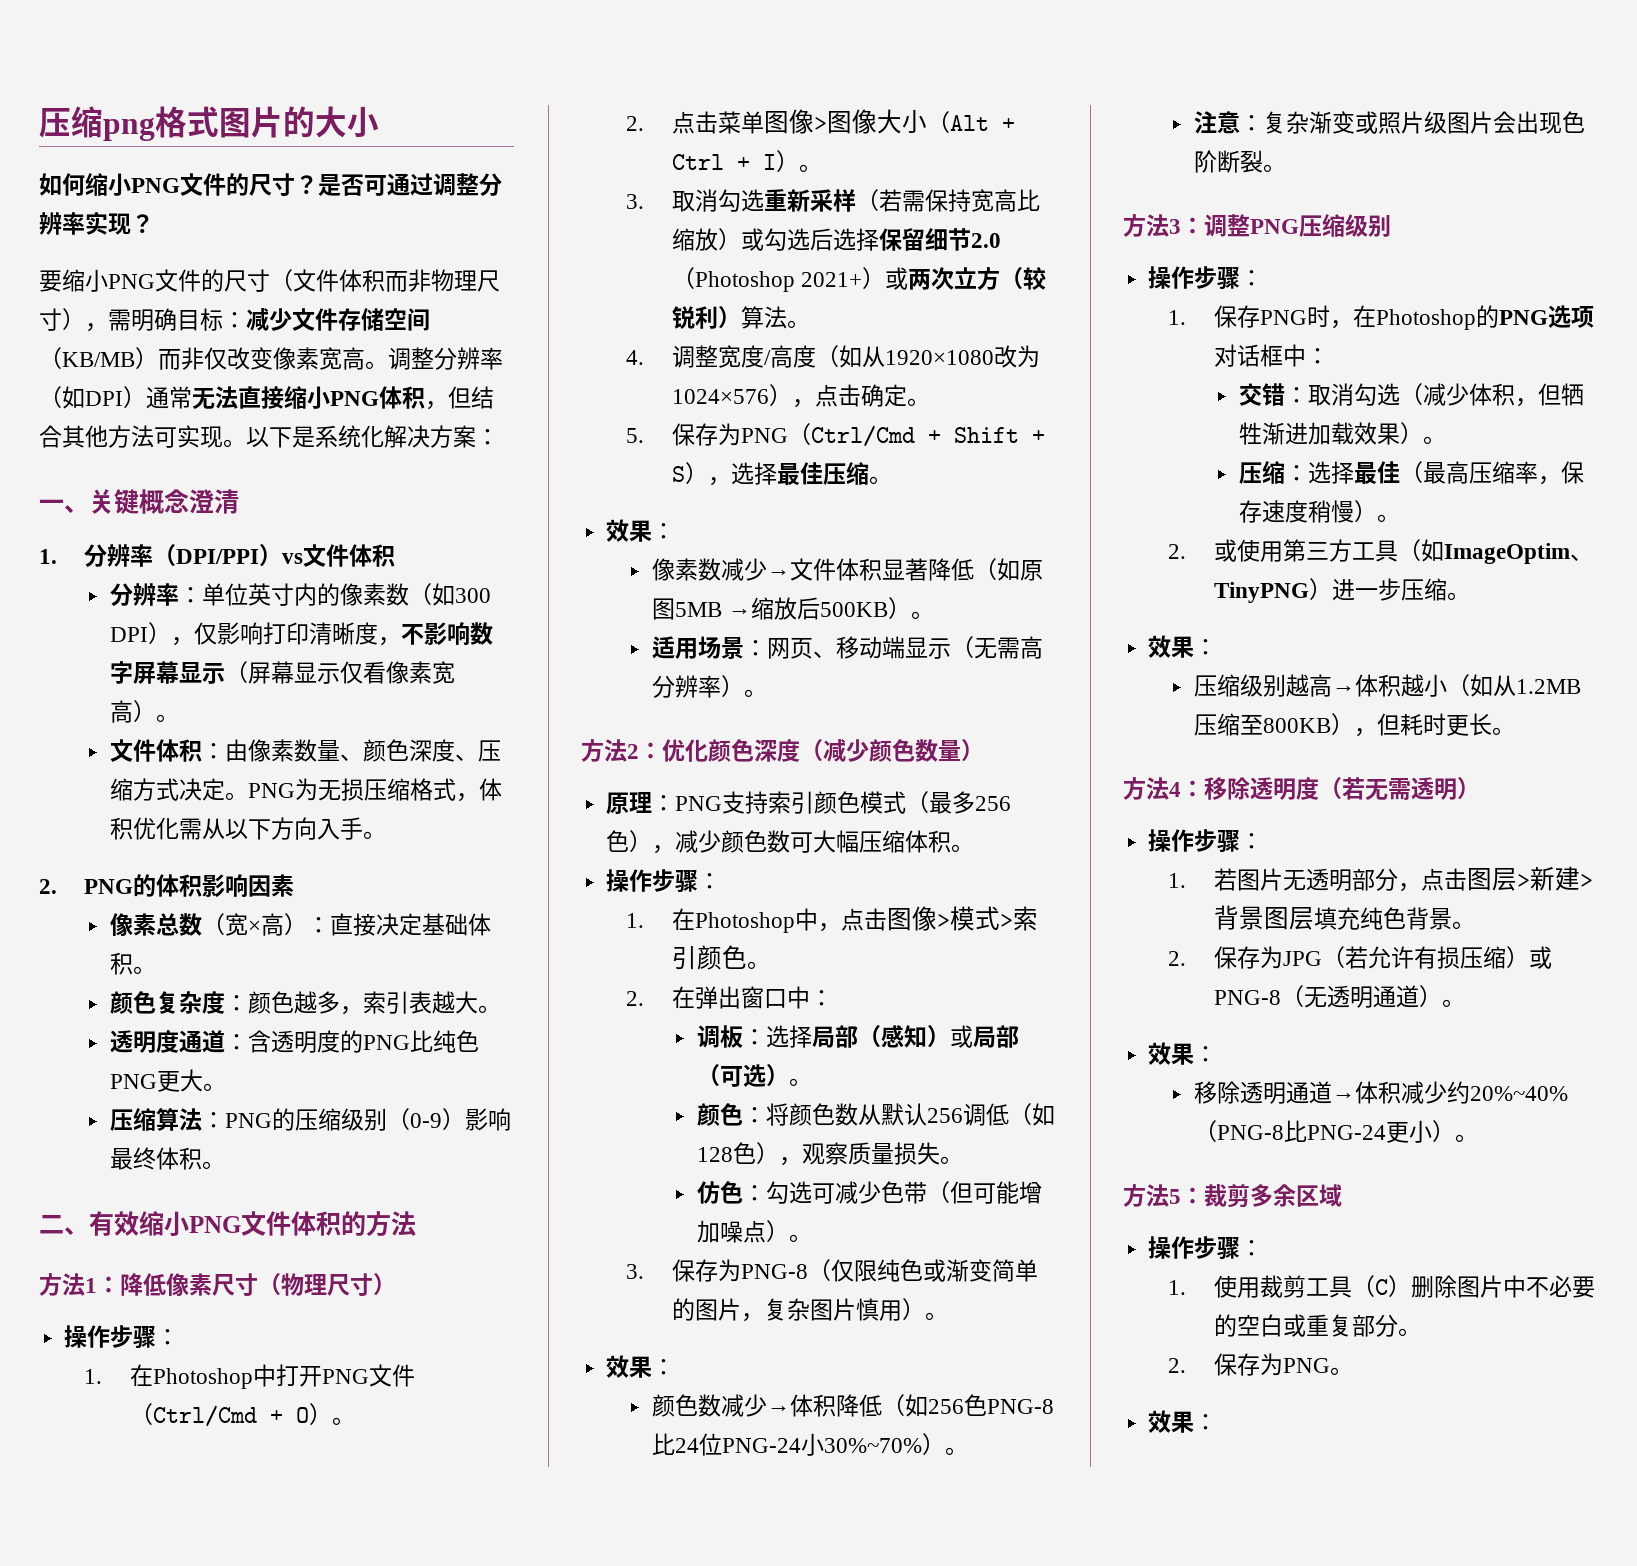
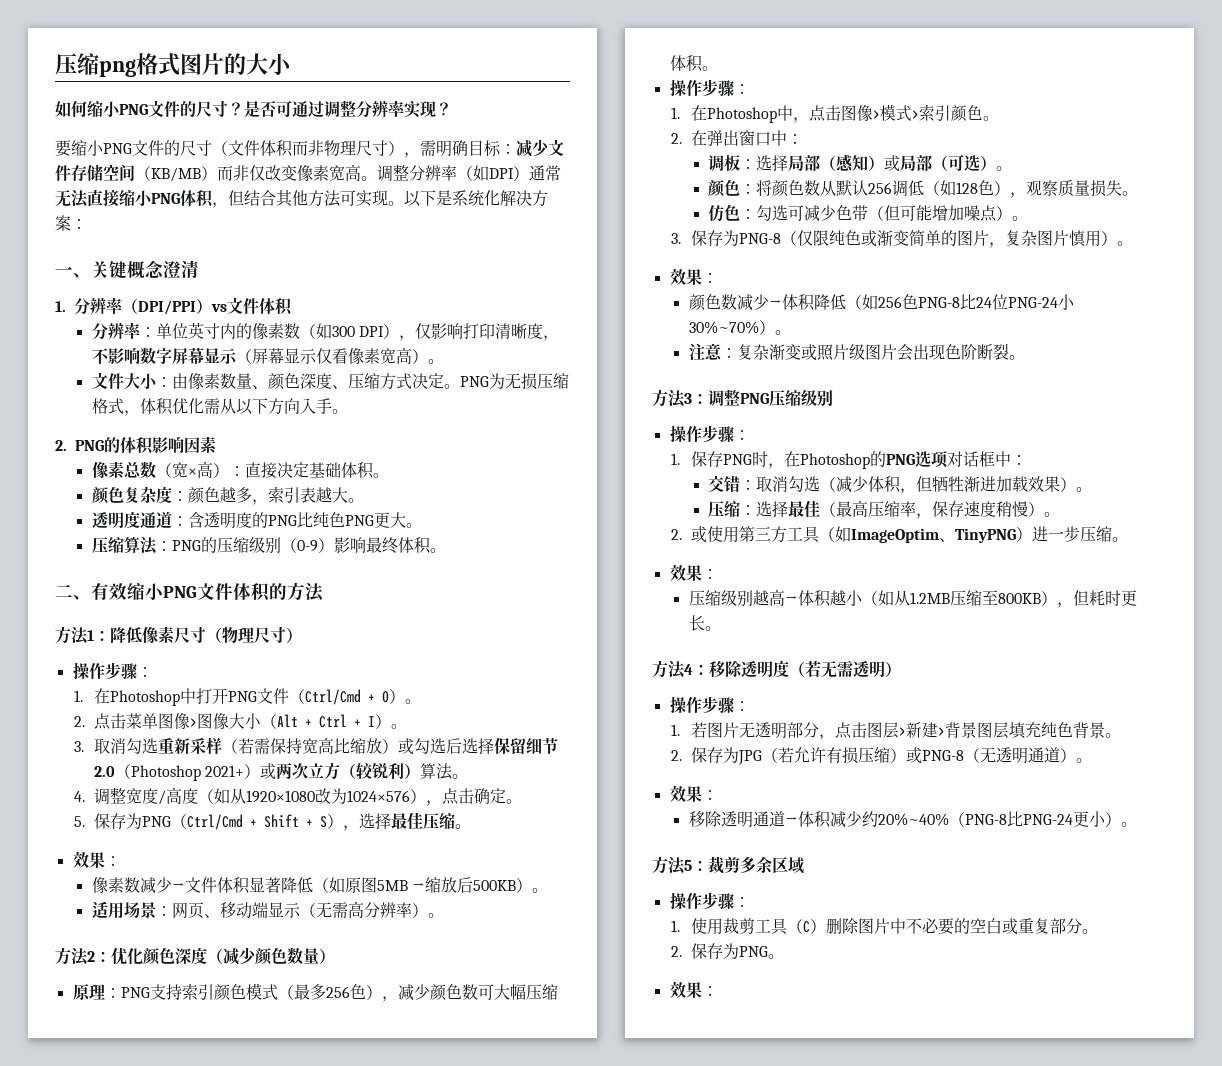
- 文件体积：由像素数量、颜色深度、压缩方式决定。
+ 文件大小：由像素数量、颜色深度、压缩方式决定。

